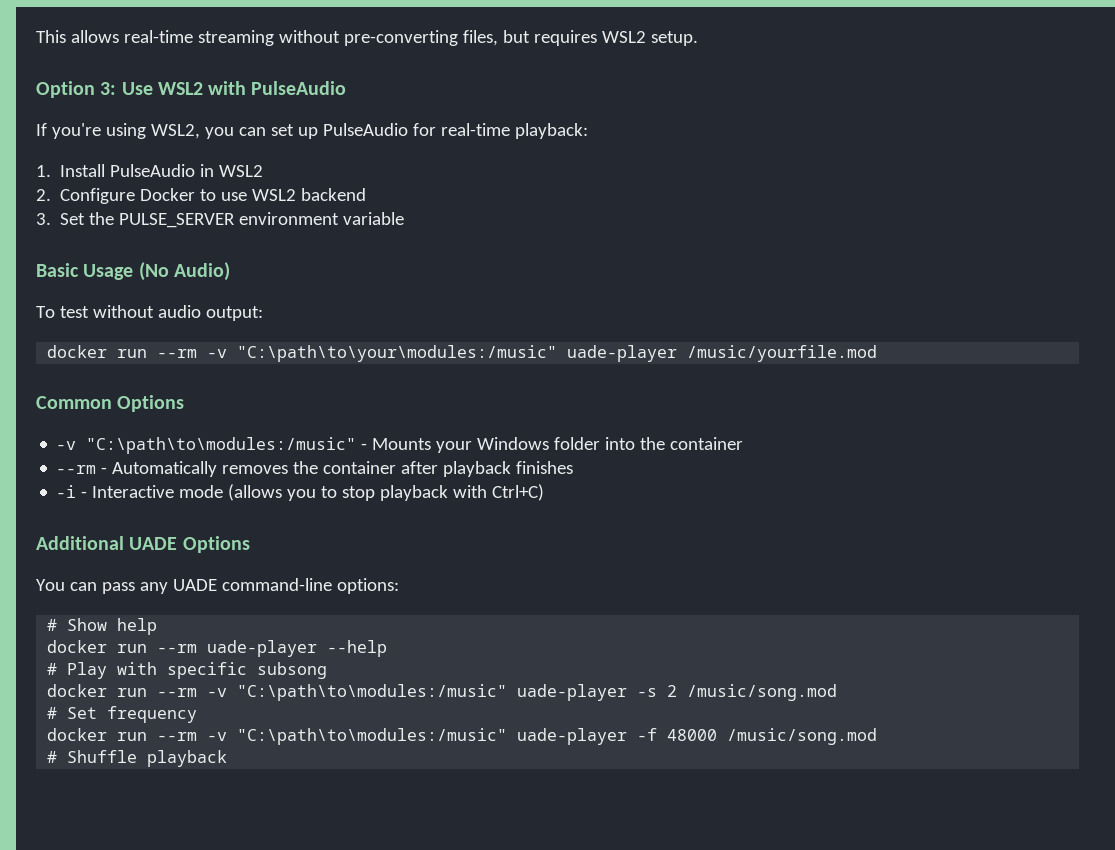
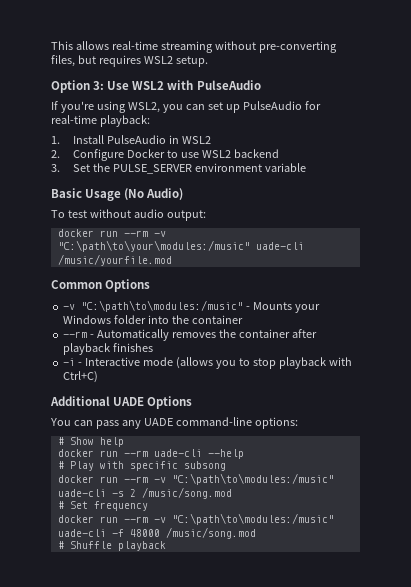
- docker run --rm -v "C:\path\to\your\modules:/music" uade-player /music/yourfile.mod
+ docker run --rm -v "C:\path\to\your\modules:/music" uade-cli /music/yourfile.mod
- docker run --rm uade-player --help
+ docker run --rm uade-cli --help
- docker run --rm -v "C:\path\to\modules:/music" uade-player -s 2 /music/song.mod
+ docker run --rm -v "C:\path\to\modules:/music" uade-cli -s 2 /music/song.mod
- docker run --rm -v "C:\path\to\modules:/music" uade-player -f 48000 /music/song.mod
+ docker run --rm -v "C:\path\to\modules:/music" uade-cli -f 48000 /music/song.mod

